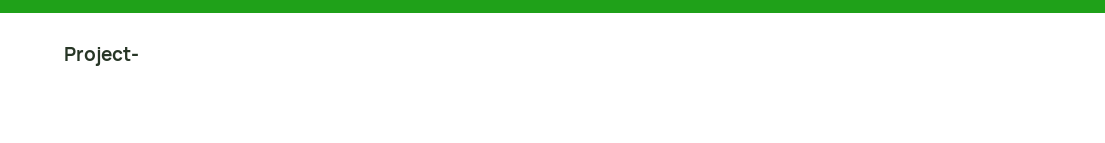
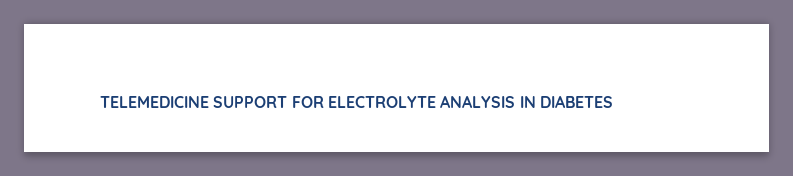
- Project-
+ TELEMEDICINE SUPPORT FOR ELECTROLYTE ANALYSIS IN DIABETES

